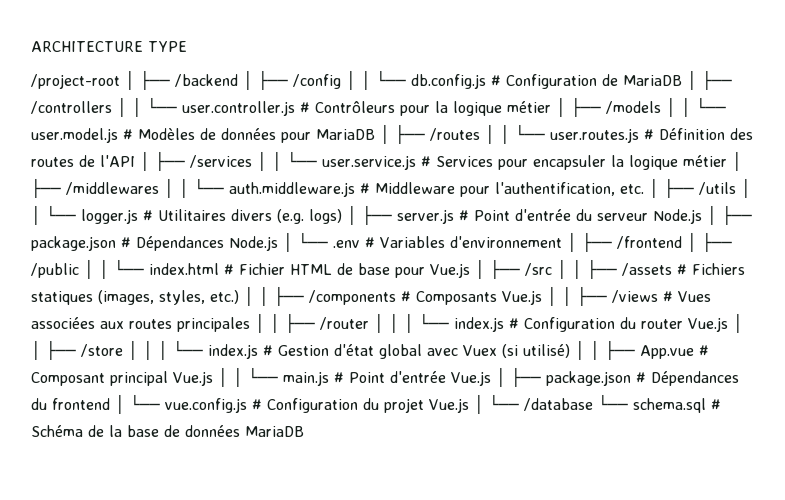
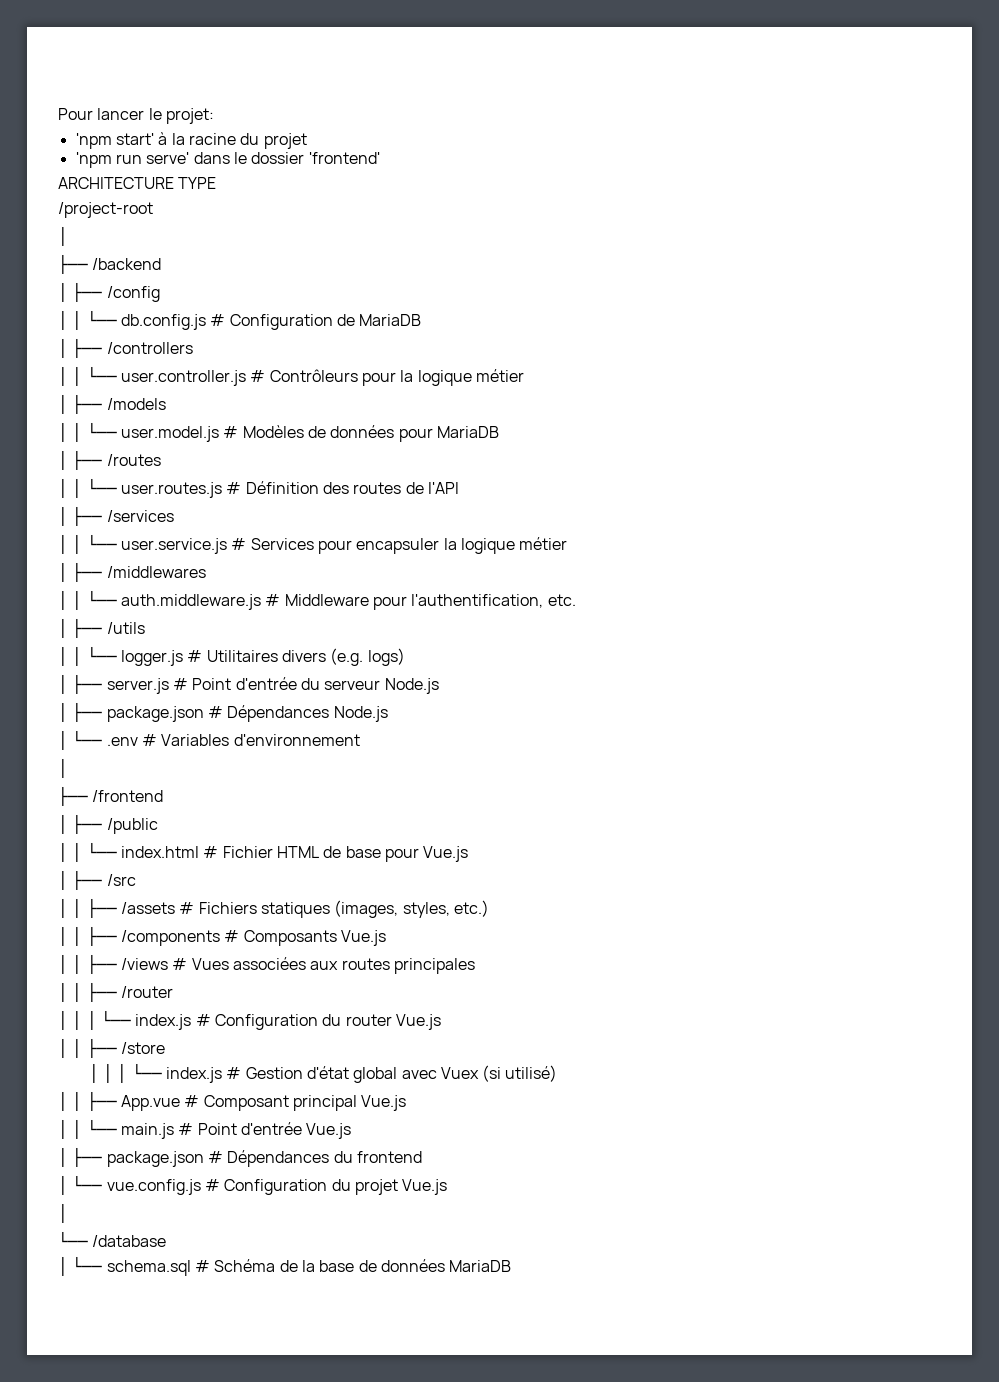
+ Pour lancer le projet:
+ 'npm start' à la racine du projet
+ 'npm run serve' dans le dossier 'frontend'
- /project-root │ ├── /backend │ ├── /config │ │ └── db.config.js # Configuration de MariaDB │ ├── /controllers │ │ └── user.controller.js # Contrôleurs pour la logique métier │ ├── /models │ │ └── user.model.js # Modèles de données pour MariaDB │ ├── /routes │ │ └── user.routes.js # Définition des routes de l'API │ ├── /services │ │ └── user.service.js # Services pour encapsuler la logique métier │ ├── /middlewares │ │ └── auth.middleware.js # Middleware pour l'authentification, etc. │ ├── /utils │ │ └── logger.js # Utilitaires divers (e.g. logs) │ ├── server.js # Point d'entrée du serveur Node.js │ ├── package.json # Dépendances Node.js │ └── .env # Variables d'environnement │ ├── /frontend │ ├── /public │ │ └── index.html # Fichier HTML de base pour Vue.js │ ├── /src │ │ ├── /assets # Fichiers statiques (images, styles, etc.) │ │ ├── /components # Composants Vue.js │ │ ├── /views # Vues associées aux routes principales │ │ ├── /router │ │ │ └── index.js # Configuration du router Vue.js │ │ ├── /store │ │ │ └── index.js # Gestion d'état global avec Vuex (si utilisé) │ │ ├── App.vue # Composant principal Vue.js │ │ └── main.js # Point d'entrée Vue.js │ ├── package.json # Dépendances du frontend │ └── vue.config.js # Configuration du projet Vue.js │ └── /database └── schema.sql # Schéma de la base de données MariaDB
+ /project-root
+ │
+ ├── /backend
+ │ ├── /config
+ │ │ └── db.config.js # Configuration de MariaDB
+ │ ├── /controllers
+ │ │ └── user.controller.js # Contrôleurs pour la logique métier
+ │ ├── /models
+ │ │ └── user.model.js # Modèles de données pour MariaDB
+ │ ├── /routes
+ │ │ └── user.routes.js # Définition des routes de l'API
+ │ ├── /services
+ │ │ └── user.service.js # Services pour encapsuler la logique métier
+ │ ├── /middlewares
+ │ │ └── auth.middleware.js # Middleware pour l'authentification, etc.
+ │ ├── /utils
+ │ │ └── logger.js # Utilitaires divers (e.g. logs)
+ │ ├── server.js # Point d'entrée du serveur Node.js
+ │ ├── package.json # Dépendances Node.js
+ │ └── .env # Variables d'environnement
+ │
+ ├── /frontend
+ │ ├── /public
+ │ │ └── index.html # Fichier HTML de base pour Vue.js
+ │ ├── /src
+ │ │ ├── /assets # Fichiers statiques (images, styles, etc.)
+ │ │ ├── /components # Composants Vue.js
+ │ │ ├── /views # Vues associées aux routes principales
+ │ │ ├── /router
+ │ │ │ └── index.js # Configuration du router Vue.js
+ │ │ ├── /store
+ │ │ │ └── index.js # Gestion d'état global avec Vuex (si utilisé)
+ │ │ ├── App.vue # Composant principal Vue.js
+ │ │ └── main.js # Point d'entrée Vue.js
+ │ ├── package.json # Dépendances du frontend
+ │ └── vue.config.js # Configuration du projet Vue.js
+ │
+ └── /database
+ │ └── schema.sql # Schéma de la base de données MariaDB

